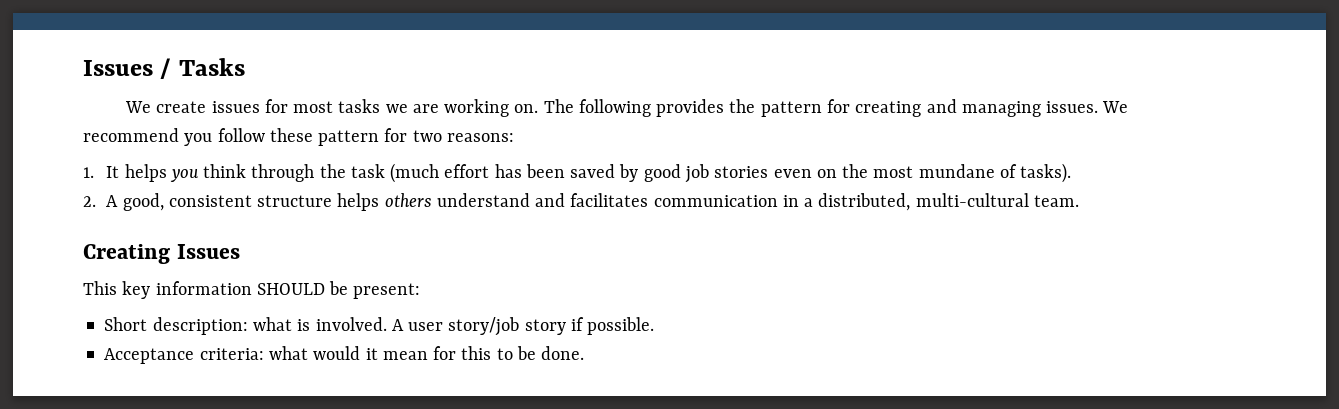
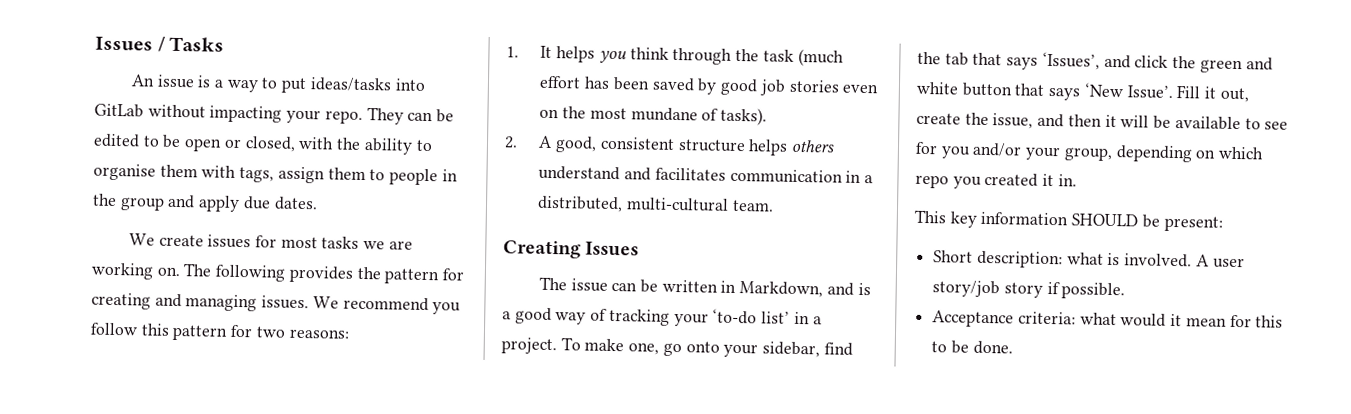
+ An issue is a way to put ideas/tasks into GitLab without impacting your repo. They can be edited to be open or closed, with the ability to organise them with tags, assign them to people in the group and apply due dates.
- We recommend you follow these pattern for two reasons:
+ We recommend you follow this pattern for two reasons:
+ The issue can be written in Markdown, and is a good way of tracking your ‘to-do list’ in a project. To make one, go onto your sidebar, find the tab that says ‘Issues’, and click the green and white button that says ‘New Issue’. Fill it out, create the issue, and then it will be available to see for you and/or your group, depending on which repo you created it in.

